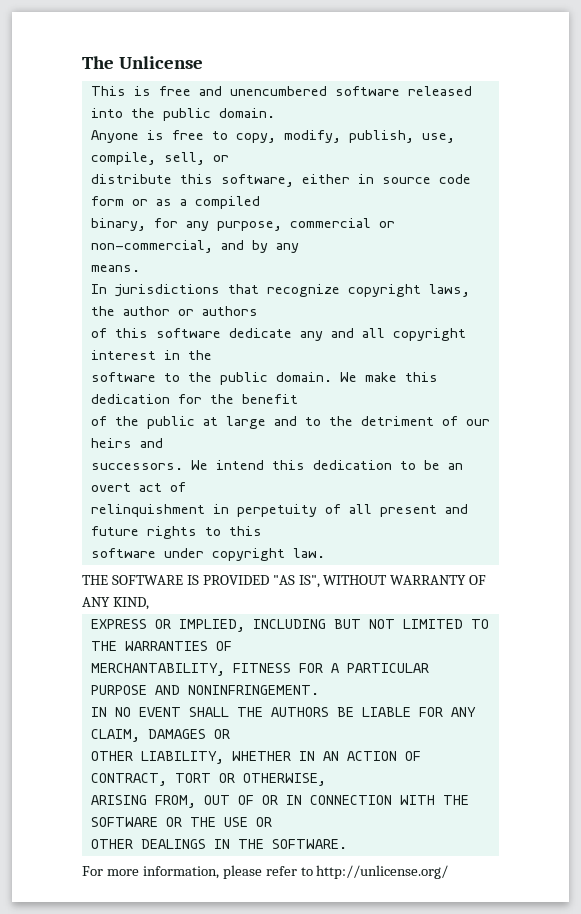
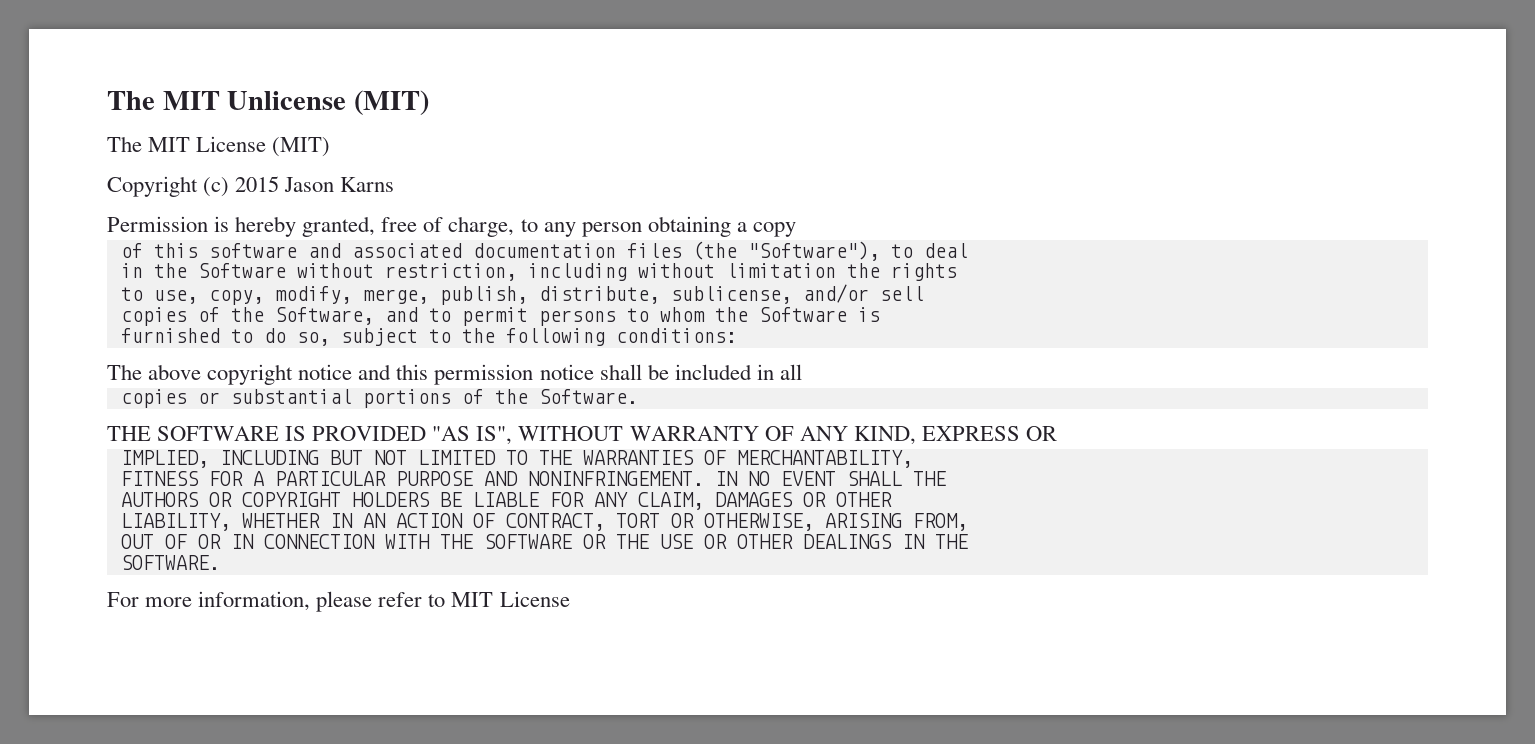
- The Unlicense
- This is free and unencumbered software released into the public domain.
- Anyone is free to copy, modify, publish, use, compile, sell, or
- distribute this software, either in source code form or as a compiled
- binary, for any purpose, commercial or non-commercial, and by any
- means.
- In jurisdictions that recognize copyright laws, the author or authors
- of this software dedicate any and all copyright interest in the
- software to the public domain. We make this dedication for the benefit
- of the public at large and to the detriment of our heirs and
- successors. We intend this dedication to be an overt act of
- relinquishment in perpetuity of all present and future rights to this
- software under copyright law.
+ The MIT Unlicense (MIT)
+ The MIT License (MIT)
+ Copyright (c) 2015 Jason Karns
+ Permission is hereby granted, free of charge, to any person obtaining a copy
+ of this software and associated documentation files (the "Software"), to deal
+ in the Software without restriction, including without limitation the rights
+ to use, copy, modify, merge, publish, distribute, sublicense, and/or sell
+ copies of the Software, and to permit persons to whom the Software is
+ furnished to do so, subject to the following conditions:
+ The above copyright notice and this permission notice shall be included in all
+ copies or substantial portions of the Software.
- THE SOFTWARE IS PROVIDED "AS IS", WITHOUT WARRANTY OF ANY KIND,
- EXPRESS OR IMPLIED, INCLUDING BUT NOT LIMITED TO THE WARRANTIES OF
- MERCHANTABILITY, FITNESS FOR A PARTICULAR PURPOSE AND NONINFRINGEMENT.
- IN NO EVENT SHALL THE AUTHORS BE LIABLE FOR ANY CLAIM, DAMAGES OR
- OTHER LIABILITY, WHETHER IN AN ACTION OF CONTRACT, TORT OR OTHERWISE,
- ARISING FROM, OUT OF OR IN CONNECTION WITH THE SOFTWARE OR THE USE OR
- OTHER DEALINGS IN THE SOFTWARE.
+ THE SOFTWARE IS PROVIDED "AS IS", WITHOUT WARRANTY OF ANY KIND, EXPRESS OR
+ IMPLIED, INCLUDING BUT NOT LIMITED TO THE WARRANTIES OF MERCHANTABILITY,
+ FITNESS FOR A PARTICULAR PURPOSE AND NONINFRINGEMENT. IN NO EVENT SHALL THE
+ AUTHORS OR COPYRIGHT HOLDERS BE LIABLE FOR ANY CLAIM, DAMAGES OR OTHER
+ LIABILITY, WHETHER IN AN ACTION OF CONTRACT, TORT OR OTHERWISE, ARISING FROM,
+ OUT OF OR IN CONNECTION WITH THE SOFTWARE OR THE USE OR OTHER DEALINGS IN THE
+ SOFTWARE.
- For more information, please refer to http://unlicense.org/
+ For more information, please refer to MIT License

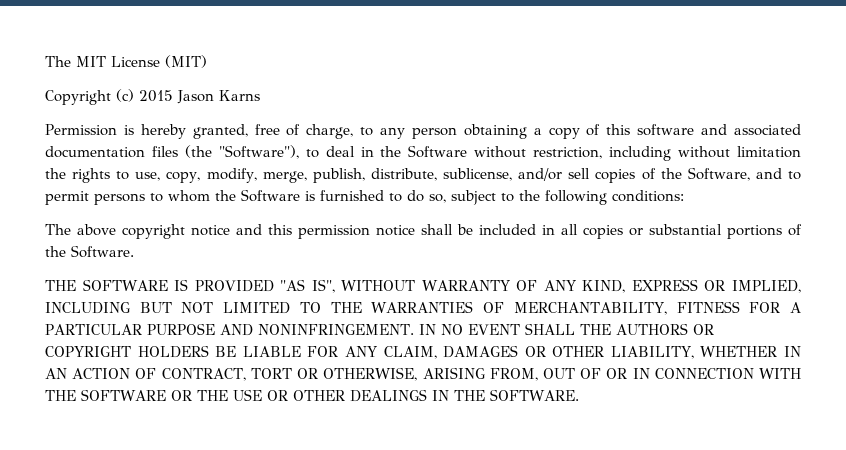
- The MIT Unlicense (MIT)
- Permission is hereby granted, free of charge, to any person obtaining a copy
- of this software and associated documentation files (the "Software"), to deal
- in the Software without restriction, including without limitation the rights
- to use, copy, modify, merge, publish, distribute, sublicense, and/or sell
- copies of the Software, and to permit persons to whom the Software is
- furnished to do so, subject to the following conditions:
+ Permission is hereby granted, free of charge, to any person obtaining a copy of this software and associated documentation files (the "Software"), to deal in the Software without restriction, including without limitation the rights to use, copy, modify, merge, publish, distribute, sublicense, and/or sell copies of the Software, and to permit persons to whom the Software is furnished to do so, subject to the following conditions:
- The above copyright notice and this permission notice shall be included in all
- copies or substantial portions of the Software.
+ The above copyright notice and this permission notice shall be included in all copies or substantial portions of the Software.
- THE SOFTWARE IS PROVIDED "AS IS", WITHOUT WARRANTY OF ANY KIND, EXPRESS OR
- IMPLIED, INCLUDING BUT NOT LIMITED TO THE WARRANTIES OF MERCHANTABILITY,
- FITNESS FOR A PARTICULAR PURPOSE AND NONINFRINGEMENT.
+ THE SOFTWARE IS PROVIDED "AS IS", WITHOUT WARRANTY OF ANY KIND, EXPRESS OR IMPLIED, INCLUDING BUT NOT LIMITED TO THE WARRANTIES OF MERCHANTABILITY, FITNESS FOR A PARTICULAR PURPOSE AND NONINFRINGEMENT.
- IN NO EVENT SHALL THE
- AUTHORS OR COPYRIGHT HOLDERS BE LIABLE FOR ANY CLAIM, DAMAGES OR OTHER
- LIABILITY, WHETHER IN AN ACTION OF CONTRACT, TORT OR OTHERWISE, ARISING FROM,
- OUT OF OR IN CONNECTION WITH THE SOFTWARE OR THE USE OR OTHER DEALINGS IN THE
- SOFTWARE.
+ IN NO EVENT SHALL THE AUTHORS OR COPYRIGHT HOLDERS BE LIABLE FOR ANY CLAIM, DAMAGES OR OTHER LIABILITY, WHETHER IN AN ACTION OF CONTRACT, TORT OR OTHERWISE, ARISING FROM, OUT OF OR IN CONNECTION WITH THE SOFTWARE OR THE USE OR OTHER DEALINGS IN THE SOFTWARE.
- For more information, please refer to MIT License

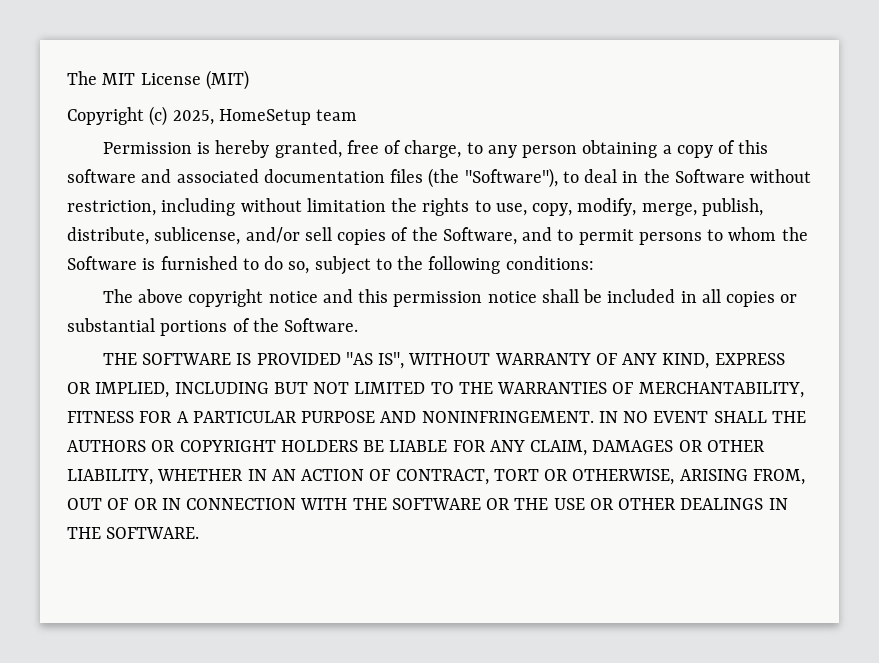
- Copyright (c) 2015 Jason Karns
+ Copyright (c) 2025, HomeSetup team

